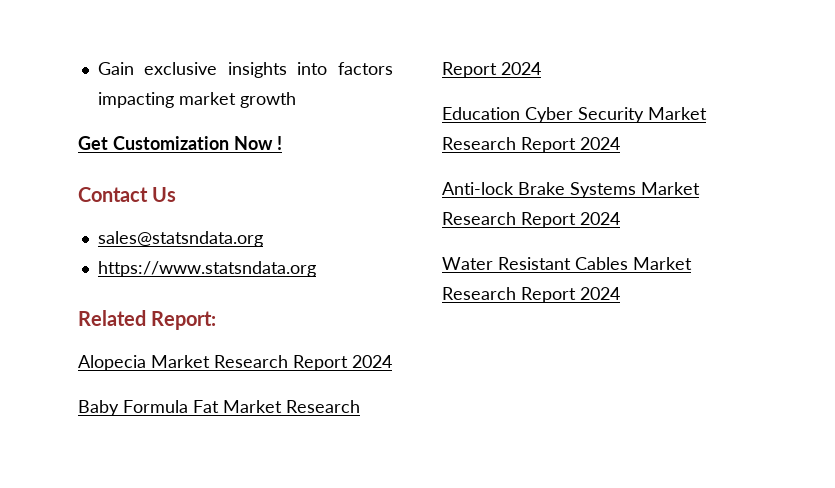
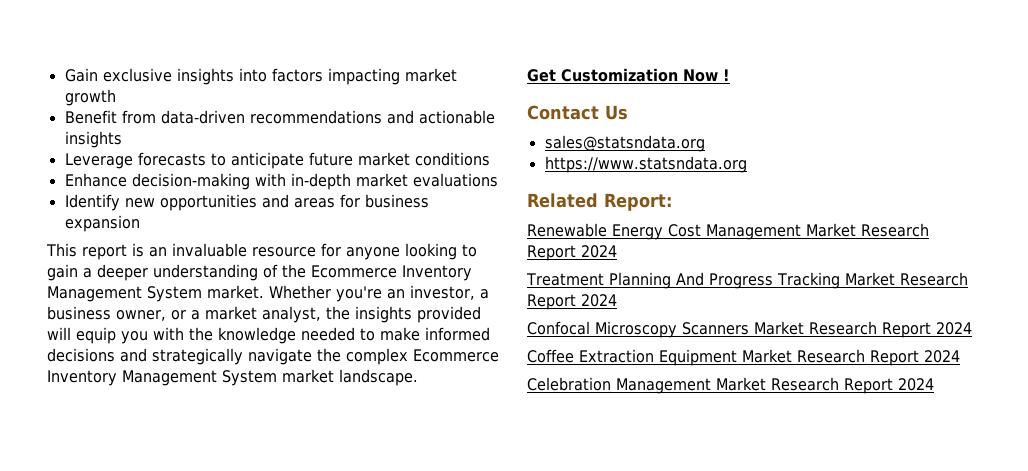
+ Benefit from data-driven recommendations and actionable insights
+ Leverage forecasts to anticipate future market conditions
+ Enhance decision-making with in-depth market evaluations
+ Identify new opportunities and areas for business expansion
+ This report is an invaluable resource for anyone looking to gain a deeper understanding of the Ecommerce Inventory Management System market. Whether you're an investor, a business owner, or a market analyst, the insights provided will equip you with the knowledge needed to make informed decisions and strategically navigate the complex Ecommerce Inventory Management System market landscape.
- Alopecia Market Research Report 2024
- Baby Formula Fat Market Research Report 2024
- Education Cyber Security Market Research Report 2024
- Anti-lock Brake Systems Market Research Report 2024
- Water Resistant Cables Market Research Report 2024
+ Renewable Energy Cost Management Market Research Report 2024
+ Treatment Planning And Progress Tracking Market Research Report 2024
+ Confocal Microscopy Scanners Market Research Report 2024
+ Coffee Extraction Equipment Market Research Report 2024
+ Celebration Management Market Research Report 2024

